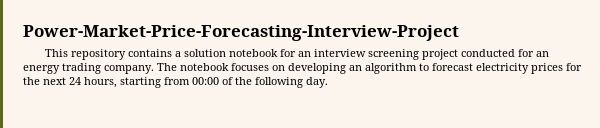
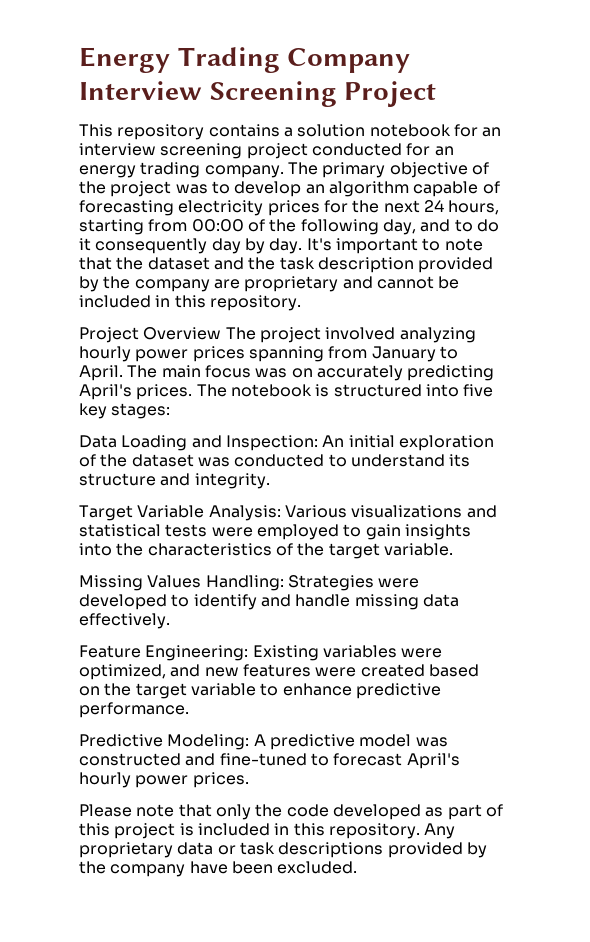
- Power-Market-Price-Forecasting-Interview-Project
+ Energy Trading Company Interview Screening Project
- The notebook focuses on developing an algorithm to forecast electricity prices for the next 24 hours, starting from 00:00 of the following day.
+ The primary objective of the project was to develop an algorithm capable of forecasting electricity prices for the next 24 hours, starting from 00:00 of the following day, and to do it consequently day by day. It's important to note that the dataset and the task description provided by the company are proprietary and cannot be included in this repository.
+ Project Overview The project involved analyzing hourly power prices spanning from January to April. The main focus was on accurately predicting April's prices. The notebook is structured into five key stages:
+ Data Loading and Inspection: An initial exploration of the dataset was conducted to understand its structure and integrity.
+ Target Variable Analysis: Various visualizations and statistical tests were employed to gain insights into the characteristics of the target variable.
+ Missing Values Handling: Strategies were developed to identify and handle missing data effectively.
+ Feature Engineering: Existing variables were optimized, and new features were created based on the target variable to enhance predictive performance.
+ Predictive Modeling: A predictive model was constructed and fine-tuned to forecast April's hourly power prices.
+ Please note that only the code developed as part of this project is included in this repository. Any proprietary data or task descriptions provided by the company have been excluded.

